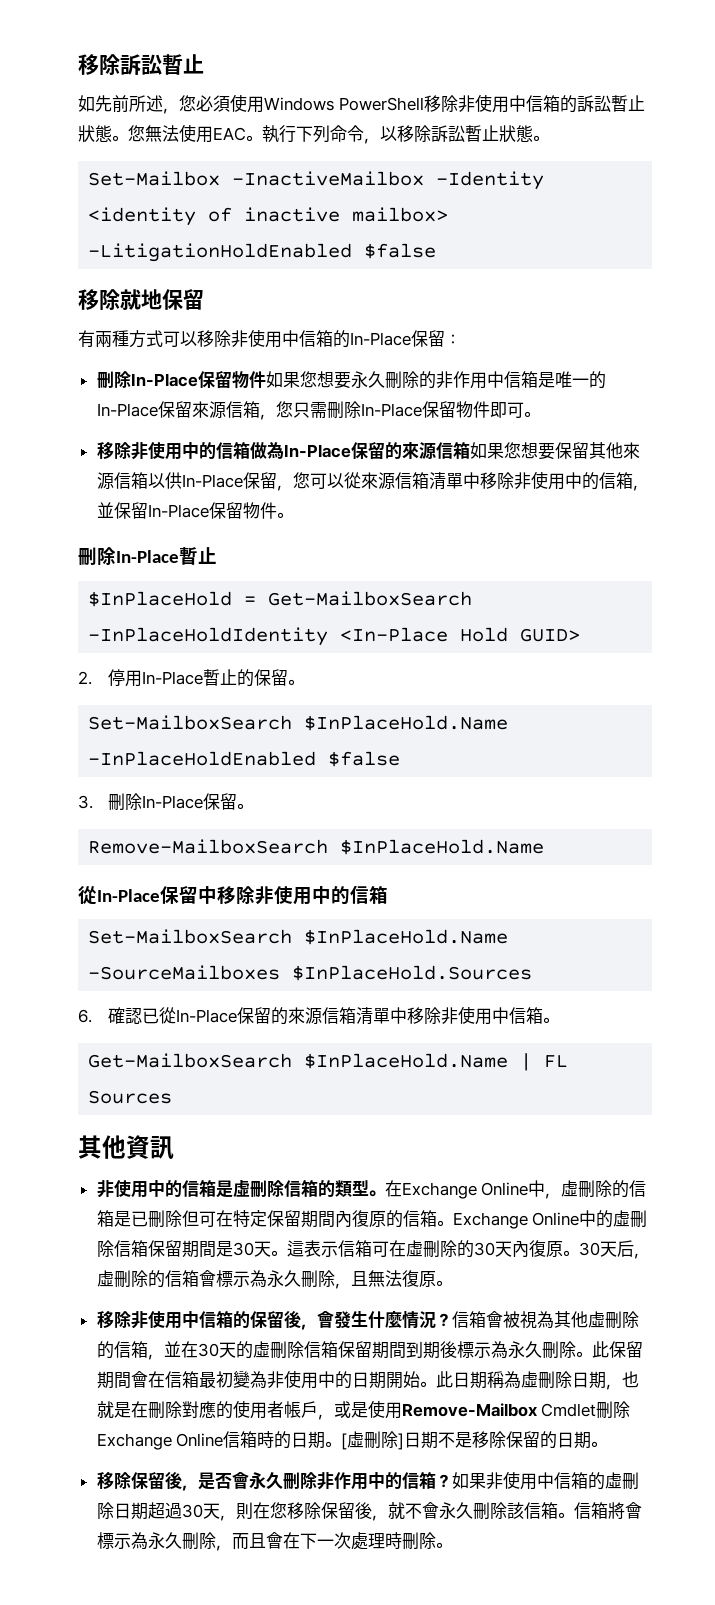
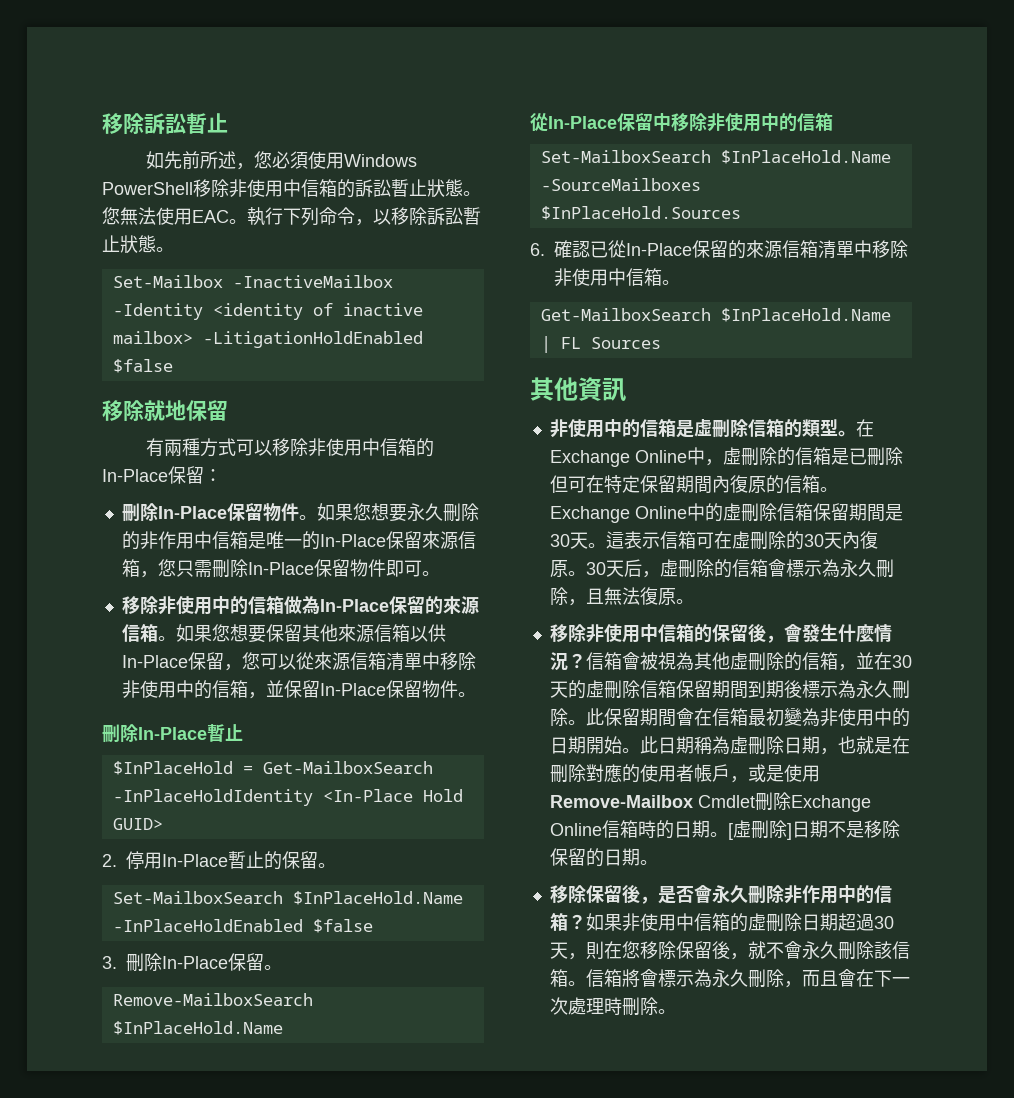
- 刪除In-Place保留物件如果您想要永久刪除的非作用中信箱是唯一的In-Place保留來源信箱，您只需刪除In-Place保留物件即可。
+ 刪除In-Place保留物件。如果您想要永久刪除的非作用中信箱是唯一的In-Place保留來源信箱，您只需刪除In-Place保留物件即可。
- 移除非使用中的信箱做為In-Place保留的來源信箱如果您想要保留其他來源信箱以供In-Place保留，您可以從來源信箱清單中移除非使用中的信箱，並保留In-Place保留物件。
+ 移除非使用中的信箱做為In-Place保留的來源信箱。如果您想要保留其他來源信箱以供In-Place保留，您可以從來源信箱清單中移除非使用中的信箱，並保留In-Place保留物件。

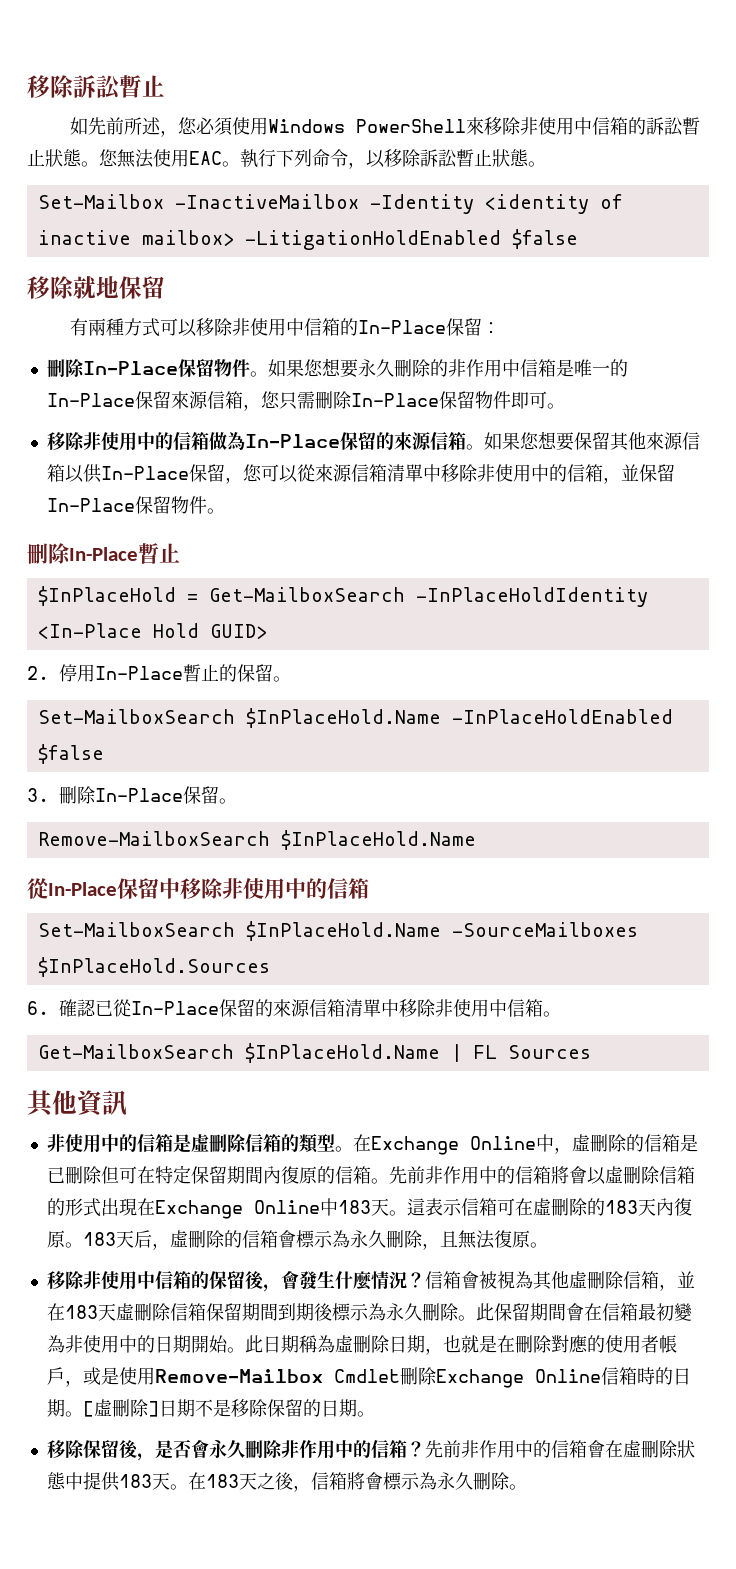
- 如先前所述，您必須使用Windows PowerShell移除非使用中信箱的訴訟暫止狀態。
+ 如先前所述，您必須使用Windows PowerShell來移除非使用中信箱的訴訟暫止狀態。
- Exchange Online中的虛刪除信箱保留期間是30天。
+ 先前非作用中的信箱將會以虛刪除信箱的形式出現在Exchange Online中183天。
- 這表示信箱可在虛刪除的30天內復原。
+ 這表示信箱可在虛刪除的183天內復原。
- 30天后，虛刪除的信箱會標示為永久刪除，且無法復原。
+ 183天后，虛刪除的信箱會標示為永久刪除，且無法復原。
- 信箱會被視為其他虛刪除的信箱，並在30天的虛刪除信箱保留期間到期後標示為永久刪除。
+ 信箱會被視為其他虛刪除信箱，並在183天虛刪除信箱保留期間到期後標示為永久刪除。
- 如果非使用中信箱的虛刪除日期超過30天，則在您移除保留後，就不會永久刪除該信箱。信箱將會標示為永久刪除，而且會在下一次處理時刪除。
+ 先前非作用中的信箱會在虛刪除狀態中提供183天。在183天之後，信箱將會標示為永久刪除。

